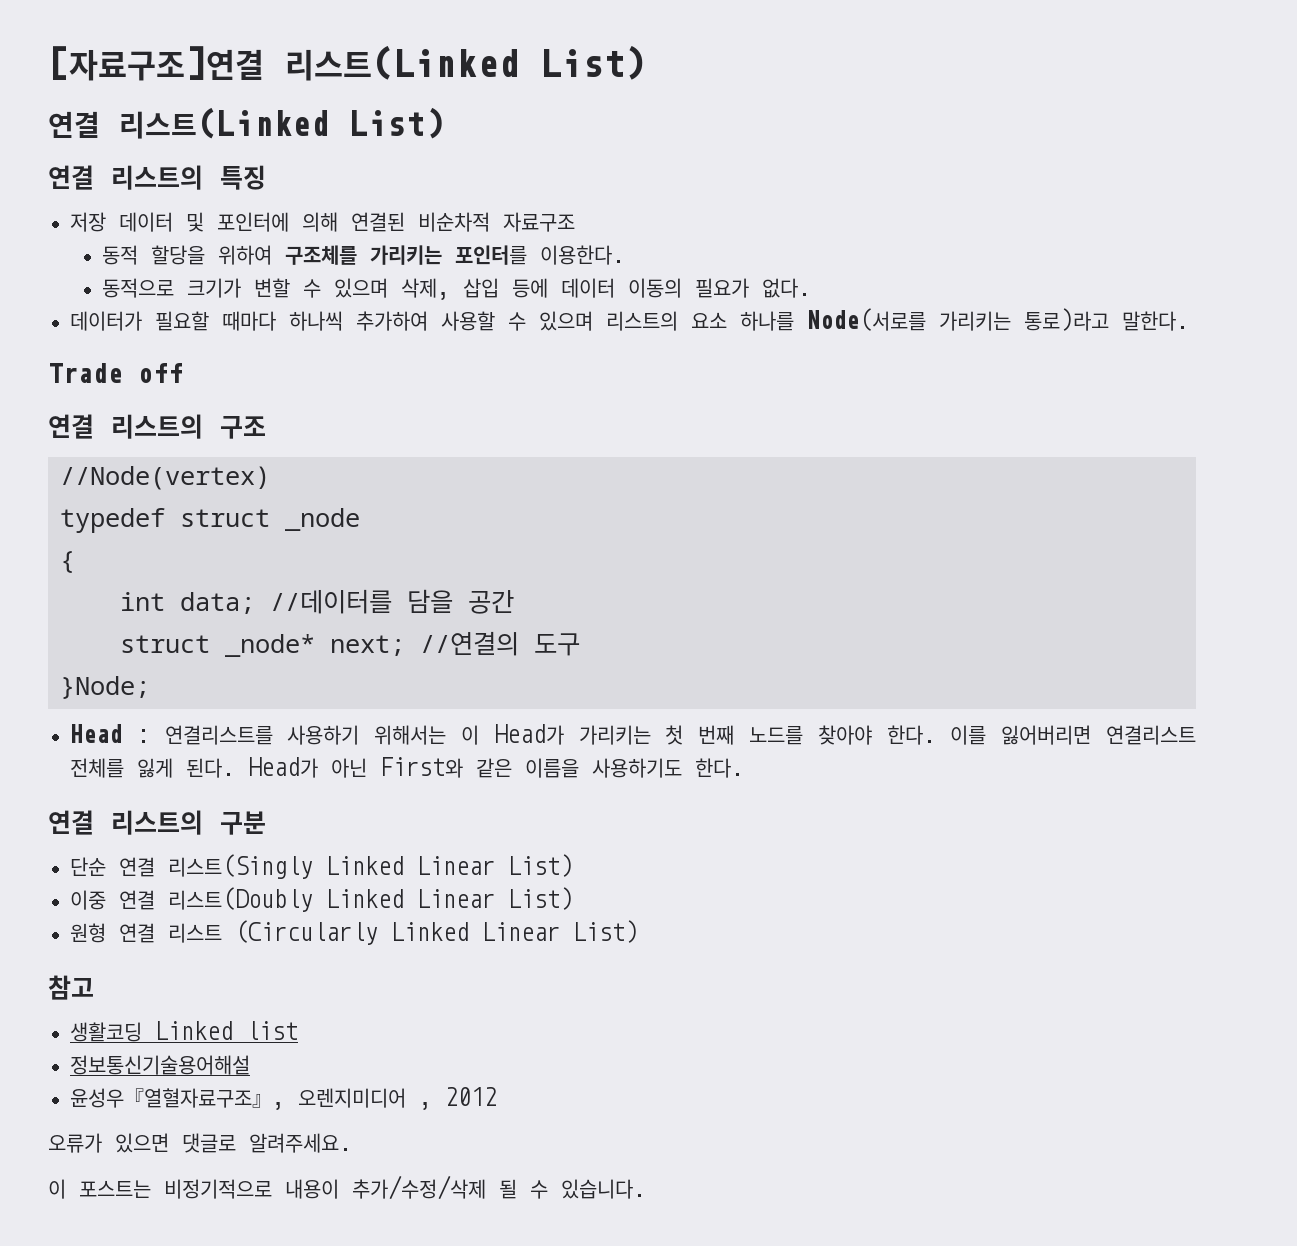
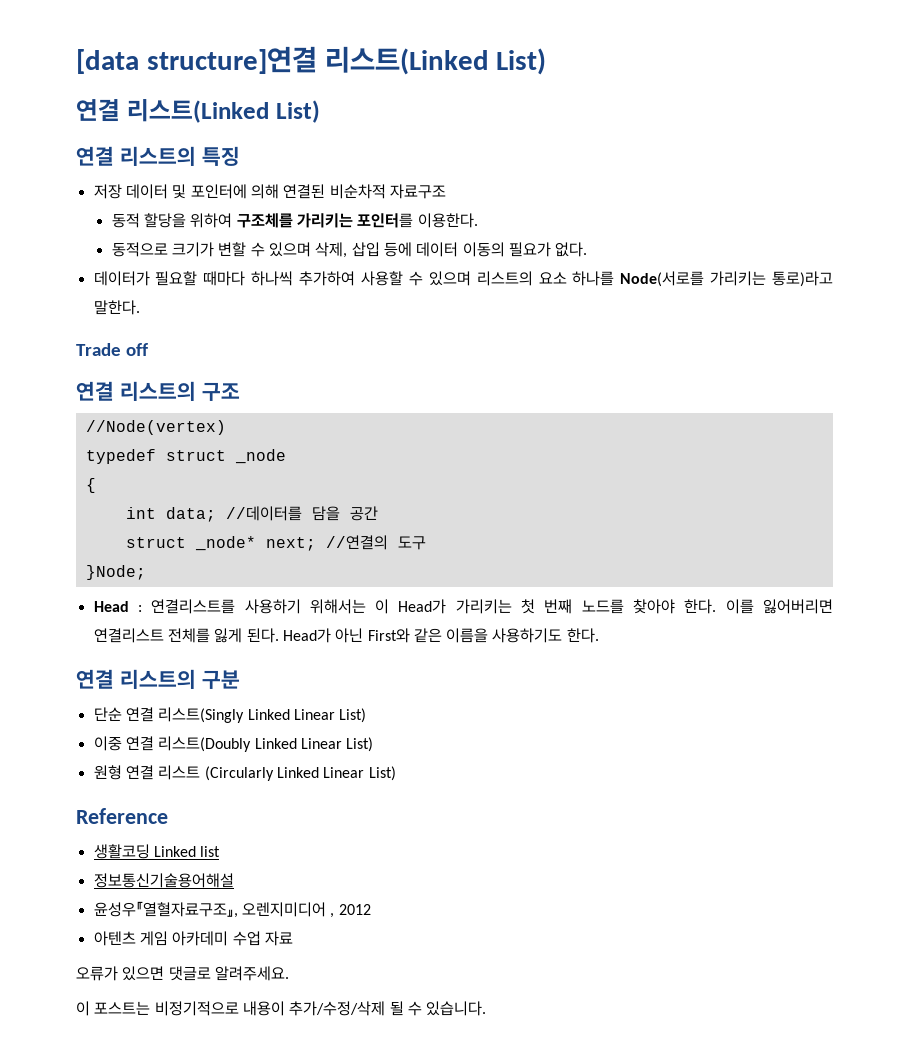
- [자료구조]연결 리스트(Linked List)
+ [data structure]연결 리스트(Linked List)
- 참고
+ Reference
+ 아텐츠 게임 아카데미 수업 자료

